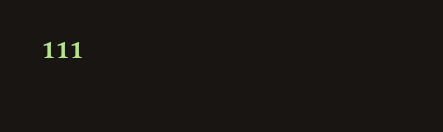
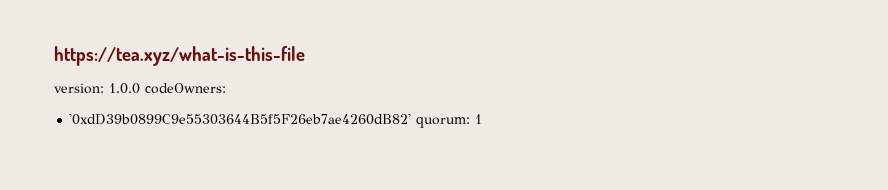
- 111
+ https://tea.xyz/what-is-this-file
+ version: 1.0.0 codeOwners:
+ '0xdD39b0899C9e55303644B5f5F26eb7ae4260dB82' quorum: 1

